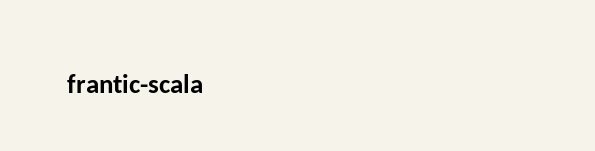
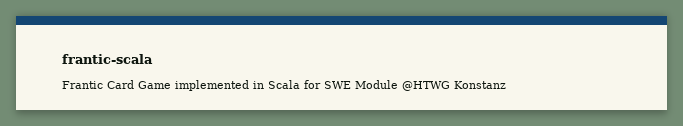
+ Frantic Card Game implemented in Scala for SWE Module @HTWG Konstanz

